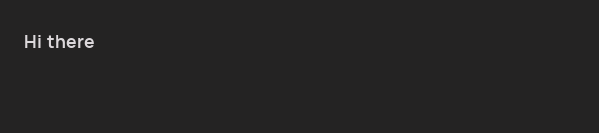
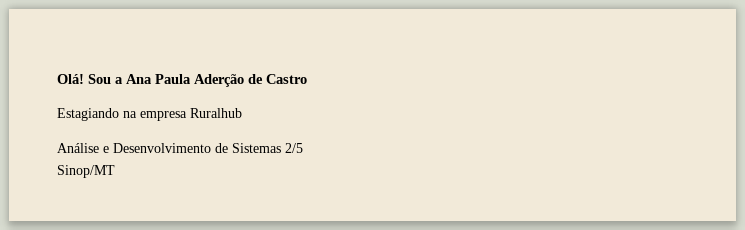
- Hi there
+ Olá! Sou a Ana Paula Aderção de Castro
+ Estagiando na empresa Ruralhub
+ Análise e Desenvolvimento de Sistemas 2/5
+ Sinop/MT

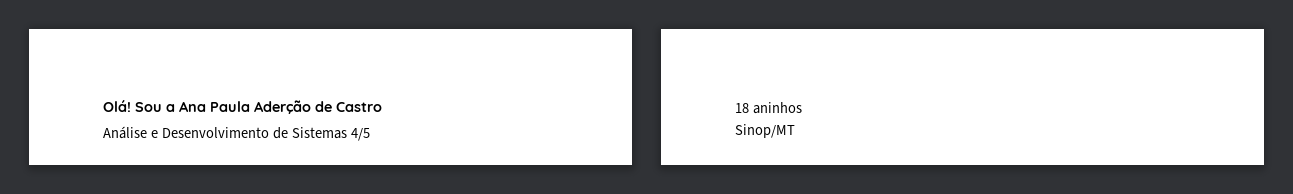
- Estagiando na empresa Ruralhub
- Análise e Desenvolvimento de Sistemas 2/5
+ Análise e Desenvolvimento de Sistemas 4/5
+ 18 aninhos

